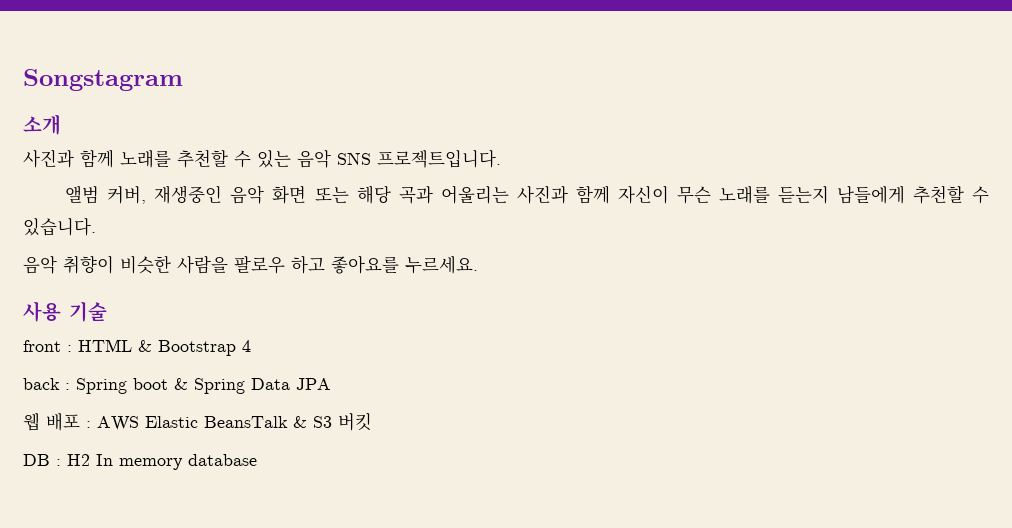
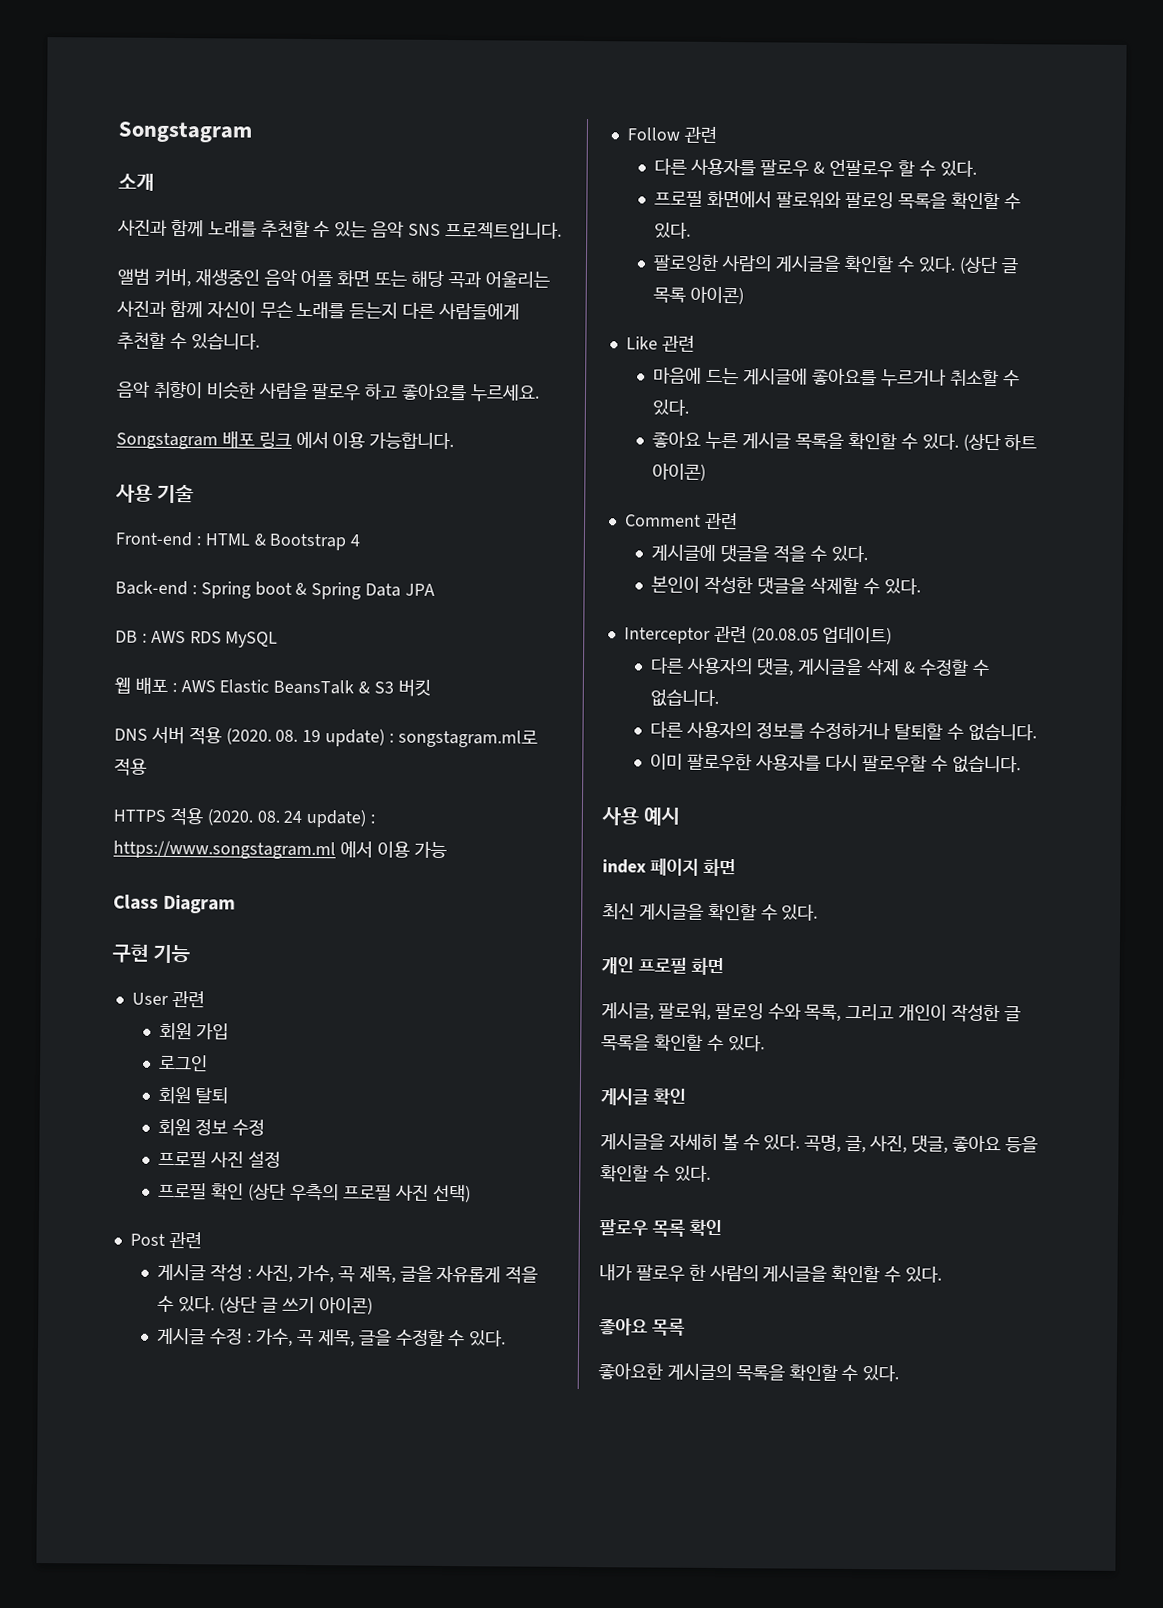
- 앨범 커버, 재생중인 음악 화면 또는 해당 곡과 어울리는 사진과 함께 자신이 무슨 노래를 듣는지 남들에게 추천할 수 있습니다.
+ 앨범 커버, 재생중인 음악 어플 화면 또는 해당 곡과 어울리는 사진과 함께 자신이 무슨 노래를 듣는지 다른 사람들에게 추천할 수 있습니다.
+ Songstagram 배포 링크 에서 이용 가능합니다.
- front : HTML & Bootstrap 4
+ Front-end : HTML & Bootstrap 4
- back : Spring boot & Spring Data JPA
+ Back-end : Spring boot & Spring Data JPA
+ DB : AWS RDS MySQL
- DB : H2 In memory database
+ DNS 서버 적용 (2020. 08. 19 update) : songstagram.ml로 적용
+ HTTPS 적용 (2020. 08. 24 update) : https://www.songstagram.ml 에서 이용 가능
+ Class Diagram
+ 구현 기능
+ User 관련
+ 회원 가입
+ 로그인
+ 회원 탈퇴
+ 회원 정보 수정
+ 프로필 사진 설정
+ 프로필 확인 (상단 우측의 프로필 사진 선택)
+ Post 관련
+ 게시글 작성 : 사진, 가수, 곡 제목, 글을 자유롭게 적을 수 있다. (상단 글 쓰기 아이콘)
+ 게시글 수정 : 가수, 곡 제목, 글을 수정할 수 있다.
+ Follow 관련
+ 다른 사용자를 팔로우 & 언팔로우 할 수 있다.
+ 프로필 화면에서 팔로워와 팔로잉 목록을 확인할 수 있다.
+ 팔로잉한 사람의 게시글을 확인할 수 있다. (상단 글 목록 아이콘)
+ Like 관련
+ 마음에 드는 게시글에 좋아요를 누르거나 취소할 수 있다.
+ 좋아요 누른 게시글 목록을 확인할 수 있다. (상단 하트 아이콘)
+ Comment 관련
+ 게시글에 댓글을 적을 수 있다.
+ 본인이 작성한 댓글을 삭제할 수 있다.
+ Interceptor 관련 (20.08.05 업데이트)
+ 다른 사용자의 댓글, 게시글을 삭제 & 수정할 수 없습니다.
+ 다른 사용자의 정보를 수정하거나 탈퇴할 수 없습니다.
+ 이미 팔로우한 사용자를 다시 팔로우할 수 없습니다.
+ 사용 예시
+ index 페이지 화면
+ 최신 게시글을 확인할 수 있다.
+ 개인 프로필 화면
+ 게시글, 팔로워, 팔로잉 수와 목록, 그리고 개인이 작성한 글 목록을 확인할 수 있다.
+ 게시글 확인
+ 게시글을 자세히 볼 수 있다. 곡명, 글, 사진, 댓글, 좋아요 등을 확인할 수 있다.
+ 팔로우 목록 확인
+ 내가 팔로우 한 사람의 게시글을 확인할 수 있다.
+ 좋아요 목록
+ 좋아요한 게시글의 목록을 확인할 수 있다.

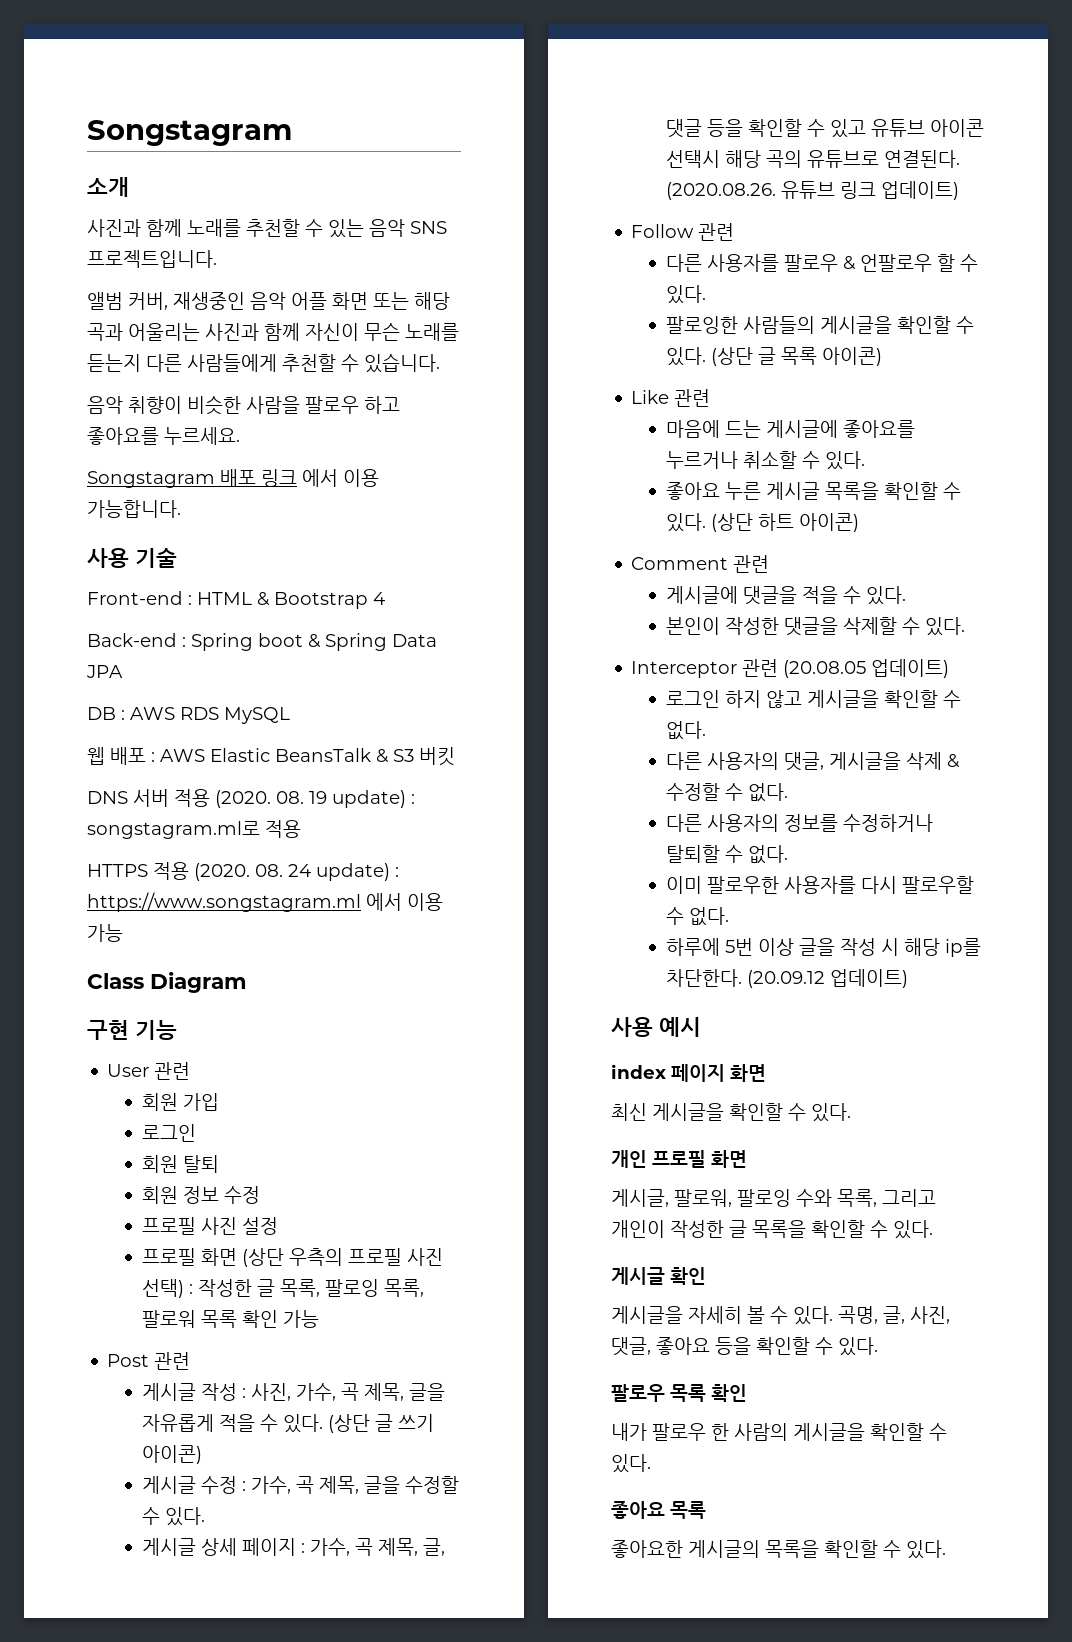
- 프로필 확인 (상단 우측의 프로필 사진 선택)
+ 프로필 화면 (상단 우측의 프로필 사진 선택) : 작성한 글 목록, 팔로잉 목록, 팔로워 목록 확인 가능
+ 게시글 상세 페이지 : 가수, 곡 제목, 글, 댓글 등을 확인할 수 있고 유튜브 아이콘 선택시 해당 곡의 유튜브로 연결된다. (2020.08.26. 유튜브 링크 업데이트)
- 프로필 화면에서 팔로워와 팔로잉 목록을 확인할 수 있다.
- 팔로잉한 사람의 게시글을 확인할 수 있다.
+ 팔로잉한 사람들의 게시글을 확인할 수 있다.
+ 로그인 하지 않고 게시글을 확인할 수 없다.
- 다른 사용자의 댓글, 게시글을 삭제 & 수정할 수 없습니다.
+ 다른 사용자의 댓글, 게시글을 삭제 & 수정할 수 없다.
- 다른 사용자의 정보를 수정하거나 탈퇴할 수 없습니다.
+ 다른 사용자의 정보를 수정하거나 탈퇴할 수 없다.
- 이미 팔로우한 사용자를 다시 팔로우할 수 없습니다.
+ 이미 팔로우한 사용자를 다시 팔로우할 수 없다.
+ 하루에 5번 이상 글을 작성 시 해당 ip를 차단한다. (20.09.12 업데이트)

